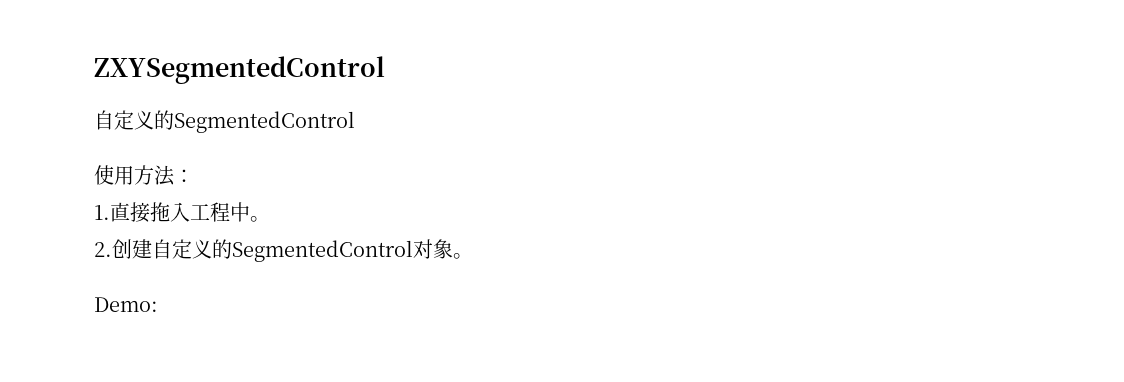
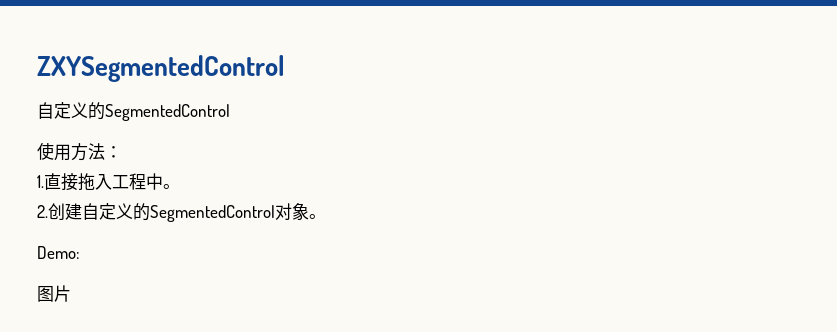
+ 图片

